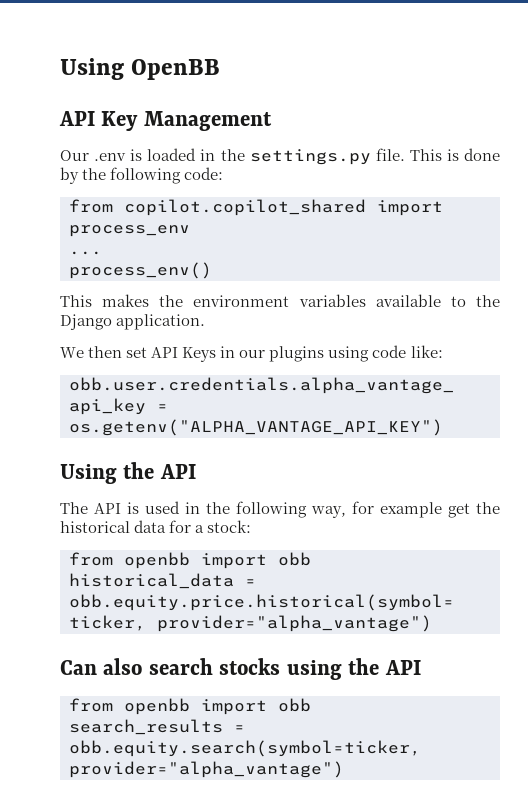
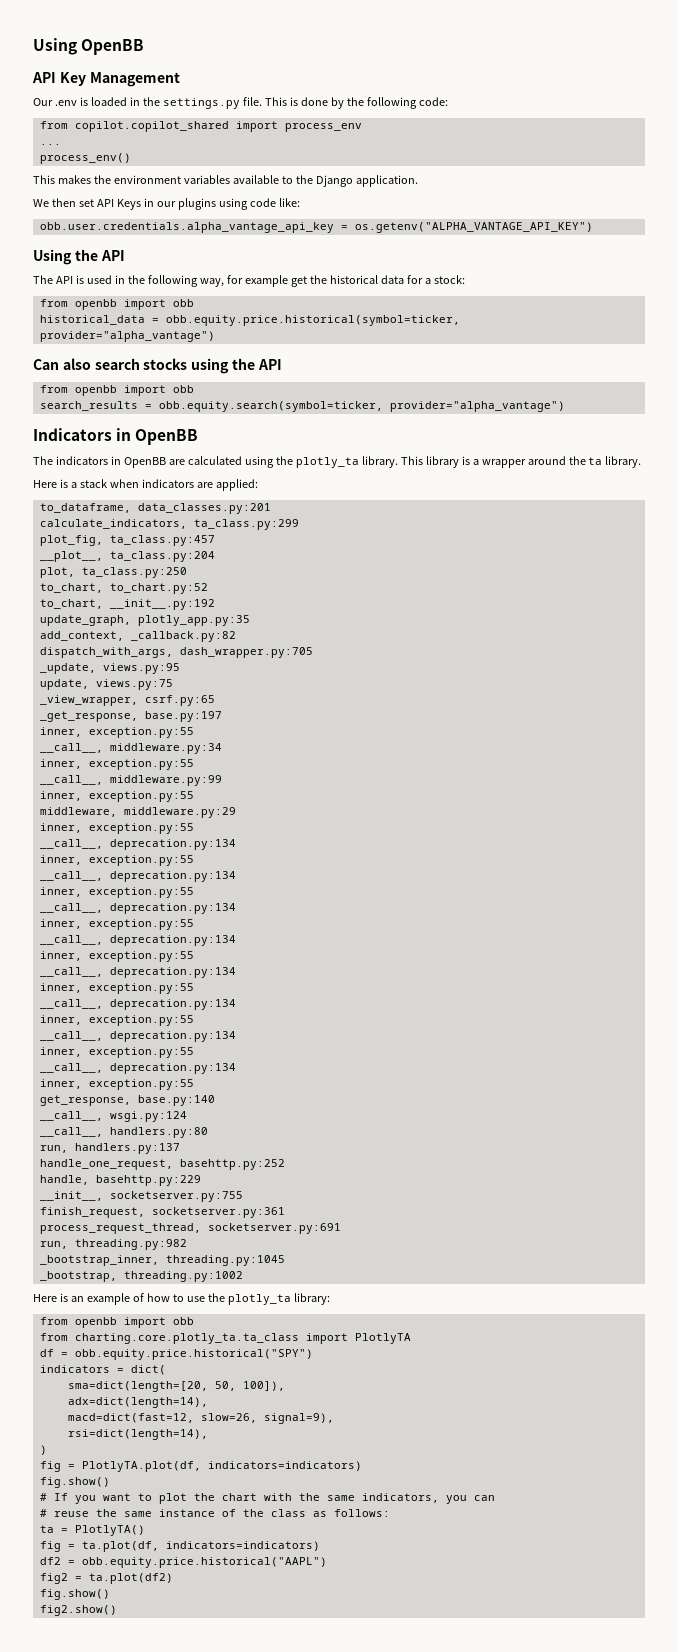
+ Indicators in OpenBB
+ The indicators in OpenBB are calculated using the plotly_ta library. This library is a wrapper around the ta library.
+ Here is a stack when indicators are applied:
+ to_dataframe, data_classes.py:201
+ calculate_indicators, ta_class.py:299
+ plot_fig, ta_class.py:457
+ __plot__, ta_class.py:204
+ plot, ta_class.py:250
+ to_chart, to_chart.py:52
+ to_chart, __init__.py:192
+ update_graph, plotly_app.py:35
+ add_context, _callback.py:82
+ dispatch_with_args, dash_wrapper.py:705
+ _update, views.py:95
+ update, views.py:75
+ _view_wrapper, csrf.py:65
+ _get_response, base.py:197
+ inner, exception.py:55
+ __call__, middleware.py:34
+ inner, exception.py:55
+ __call__, middleware.py:99
+ inner, exception.py:55
+ middleware, middleware.py:29
+ inner, exception.py:55
+ __call__, deprecation.py:134
+ inner, exception.py:55
+ __call__, deprecation.py:134
+ inner, exception.py:55
+ __call__, deprecation.py:134
+ inner, exception.py:55
+ __call__, deprecation.py:134
+ inner, exception.py:55
+ __call__, deprecation.py:134
+ inner, exception.py:55
+ __call__, deprecation.py:134
+ inner, exception.py:55
+ __call__, deprecation.py:134
+ inner, exception.py:55
+ __call__, deprecation.py:134
+ inner, exception.py:55
+ get_response, base.py:140
+ __call__, wsgi.py:124
+ __call__, handlers.py:80
+ run, handlers.py:137
+ handle_one_request, basehttp.py:252
+ handle, basehttp.py:229
+ __init__, socketserver.py:755
+ finish_request, socketserver.py:361
+ process_request_thread, socketserver.py:691
+ run, threading.py:982
+ _bootstrap_inner, threading.py:1045
+ _bootstrap, threading.py:1002
+ Here is an example of how to use the plotly_ta library:
+ from openbb import obb
+ from charting.core.plotly_ta.ta_class import PlotlyTA
+ df = obb.equity.price.historical("SPY")
+ indicators = dict(
+ sma=dict(length=[20, 50, 100]),
+ adx=dict(length=14),
+ macd=dict(fast=12, slow=26, signal=9),
+ rsi=dict(length=14),
+ )
+ fig = PlotlyTA.plot(df, indicators=indicators)
+ fig.show()
+ # If you want to plot the chart with the same indicators, you can
+ # reuse the same instance of the class as follows:
+ ta = PlotlyTA()
+ fig = ta.plot(df, indicators=indicators)
+ df2 = obb.equity.price.historical("AAPL")
+ fig2 = ta.plot(df2)
+ fig.show()
+ fig2.show()

